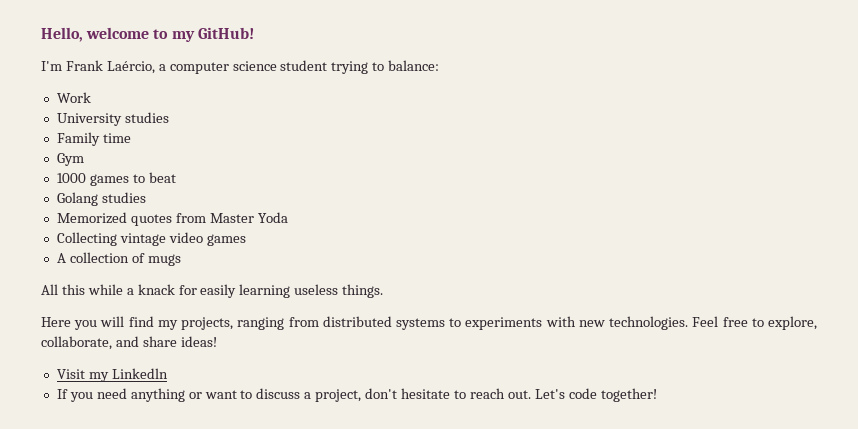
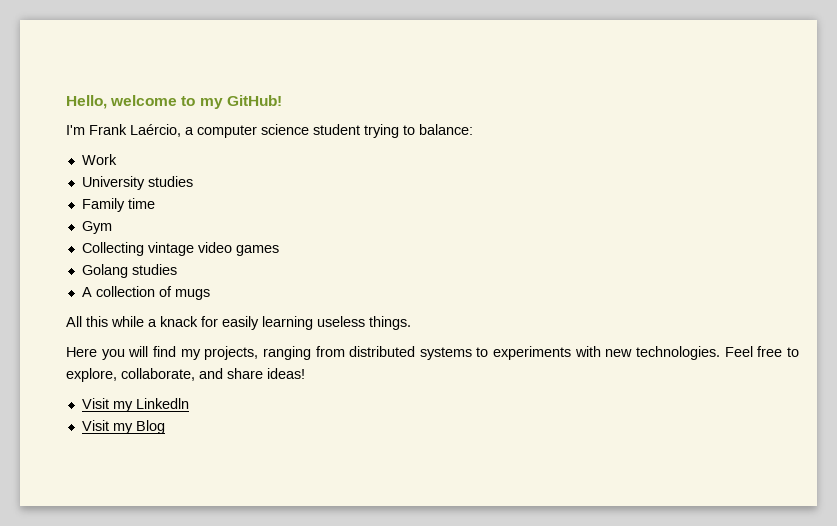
- 1000 games to beat
- Golang studies
- Memorized quotes from Master Yoda
+ Golang studies
- If you need anything or want to discuss a project, don't hesitate to reach out. Let's code together!
+ Visit my Blog

